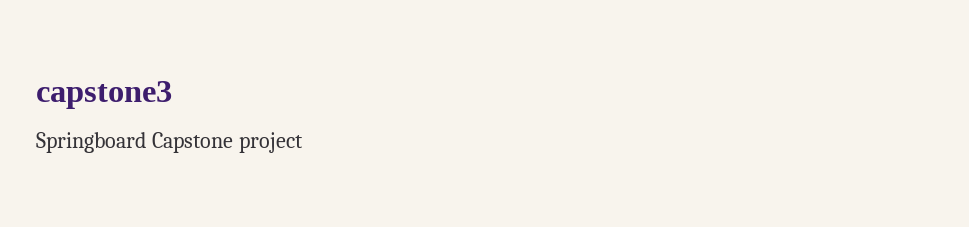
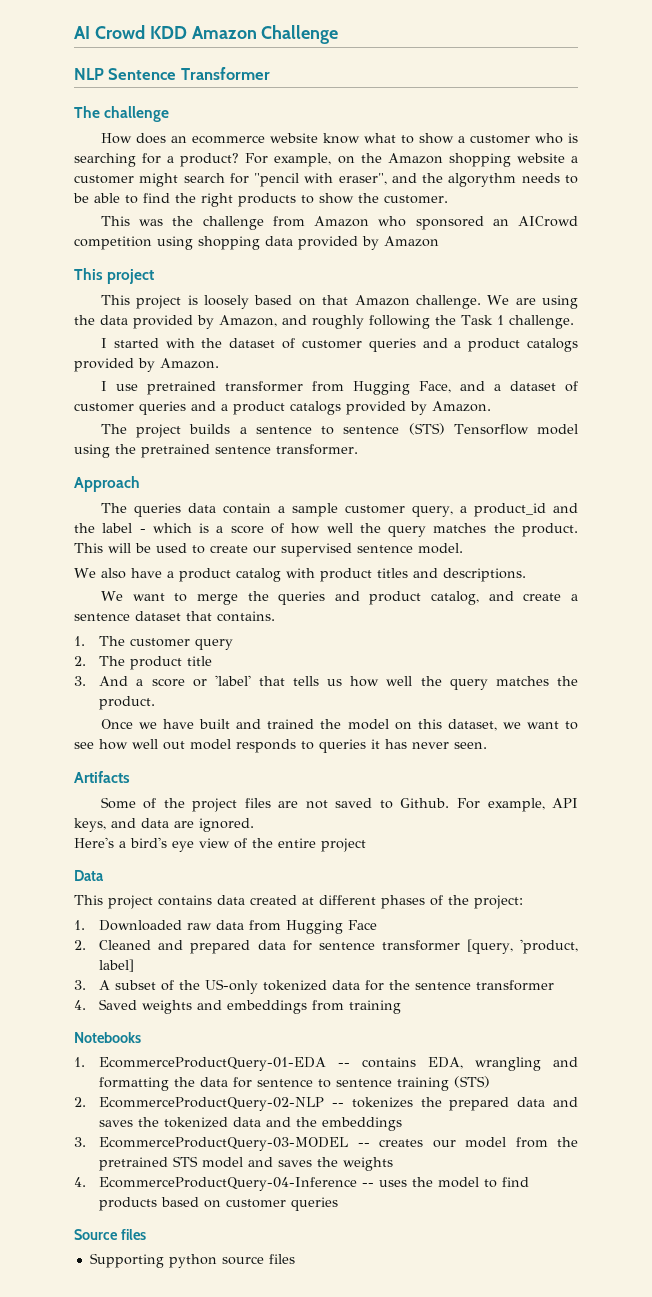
- capstone3
- Springboard Capstone project
+ AI Crowd KDD Amazon Challenge
+ NLP Sentence Transformer
+ The challenge
+ How does an ecommerce website know what to show a customer who is searching for a product? For example, on the Amazon shopping website a customer might search for "pencil with eraser", and the algorythm needs to be able to find the right products to show the customer.
+ This was the challenge from Amazon who sponsored an AICrowd competition using shopping data provided by Amazon
+ This project
+ This project is loosely based on that Amazon challenge. We are using the data provided by Amazon, and roughly following the Task 1 challenge.
+ I started with the dataset of customer queries and a product catalogs provided by Amazon.
+ I use pretrained transformer from Hugging Face, and a dataset of customer queries and a product catalogs provided by Amazon.
+ The project builds a sentence to sentence (STS) Tensorflow model using the pretrained sentence transformer.
+ Approach
+ The queries data contain a sample customer query, a product_id and the label - which is a score of how well the query matches the product. This will be used to create our supervised sentence model.
+ We also have a product catalog with product titles and descriptions.
+ We want to merge the queries and product catalog, and create a sentence dataset that contains.
+ 1. The customer query
+ 2. The product title
+ 3. And a score or 'label' that tells us how well the query matches the product.
+ Once we have built and trained the model on this dataset, we want to see how well out model responds to queries it has never seen.
+ Artifacts
+ Some of the project files are not saved to Github. For example, API keys, and data are ignored.
+ Here's a bird's eye view of the entire project
+ Data
+ This project contains data created at different phases of the project:
+ 1. Downloaded raw data from Hugging Face
+ 2. Cleaned and prepared data for sentence transformer [query, 'product, label]
+ 3. A subset of the US-only tokenized data for the sentence transformer
+ 4. Saved weights and embeddings from training
+ Notebooks
+ 1. EcommerceProductQuery-01-EDA -- contains EDA, wrangling and formatting the data for sentence to sentence training (STS)
+ 2. EcommerceProductQuery-02-NLP -- tokenizes the prepared data and saves the tokenized data and the embeddings
+ 3. EcommerceProductQuery-03-MODEL -- creates our model from the pretrained STS model and saves the weights
+ 4. EcommerceProductQuery-04-Inference -- uses the model to find products based on customer queries
+ Source files
+ Supporting python source files

